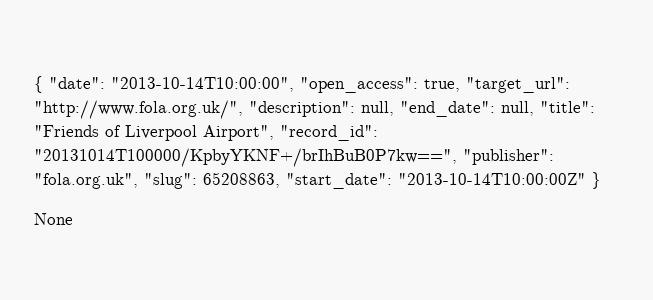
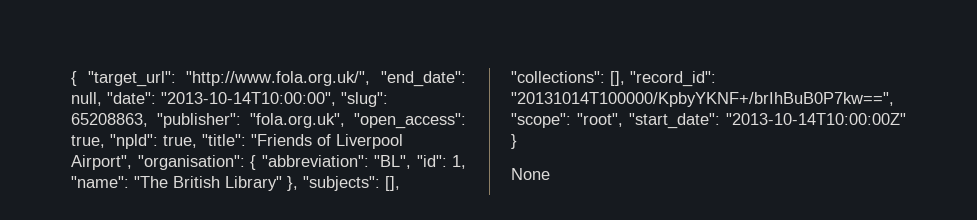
- { "date": "2013-10-14T10:00:00", "open_access": true, "target_url": "http://www.fola.org.uk/", "description": null, "end_date": null, "title": "Friends of Liverpool Airport", "record_id": "20131014T100000/KpbyYKNF+/brIhBuB0P7kw==", "publisher": "fola.org.uk", "slug": 65208863, "start_date": "2013-10-14T10:00:00Z" }
+ { "target_url": "http://www.fola.org.uk/", "end_date": null, "date": "2013-10-14T10:00:00", "slug": 65208863, "publisher": "fola.org.uk", "open_access": true, "npld": true, "title": "Friends of Liverpool Airport", "organisation": { "abbreviation": "BL", "id": 1, "name": "The British Library" }, "subjects": [], "collections": [], "record_id": "20131014T100000/KpbyYKNF+/brIhBuB0P7kw==", "scope": "root", "start_date": "2013-10-14T10:00:00Z" }

